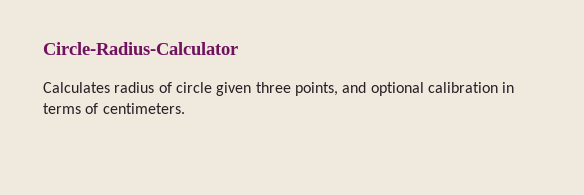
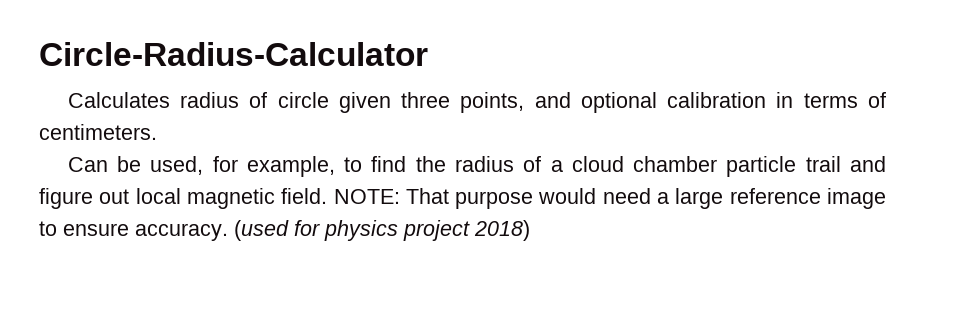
+ Can be used, for example, to find the radius of a cloud chamber particle trail and figure out local magnetic field. NOTE: That purpose would need a large reference image to ensure accuracy. (used for physics project 2018)

